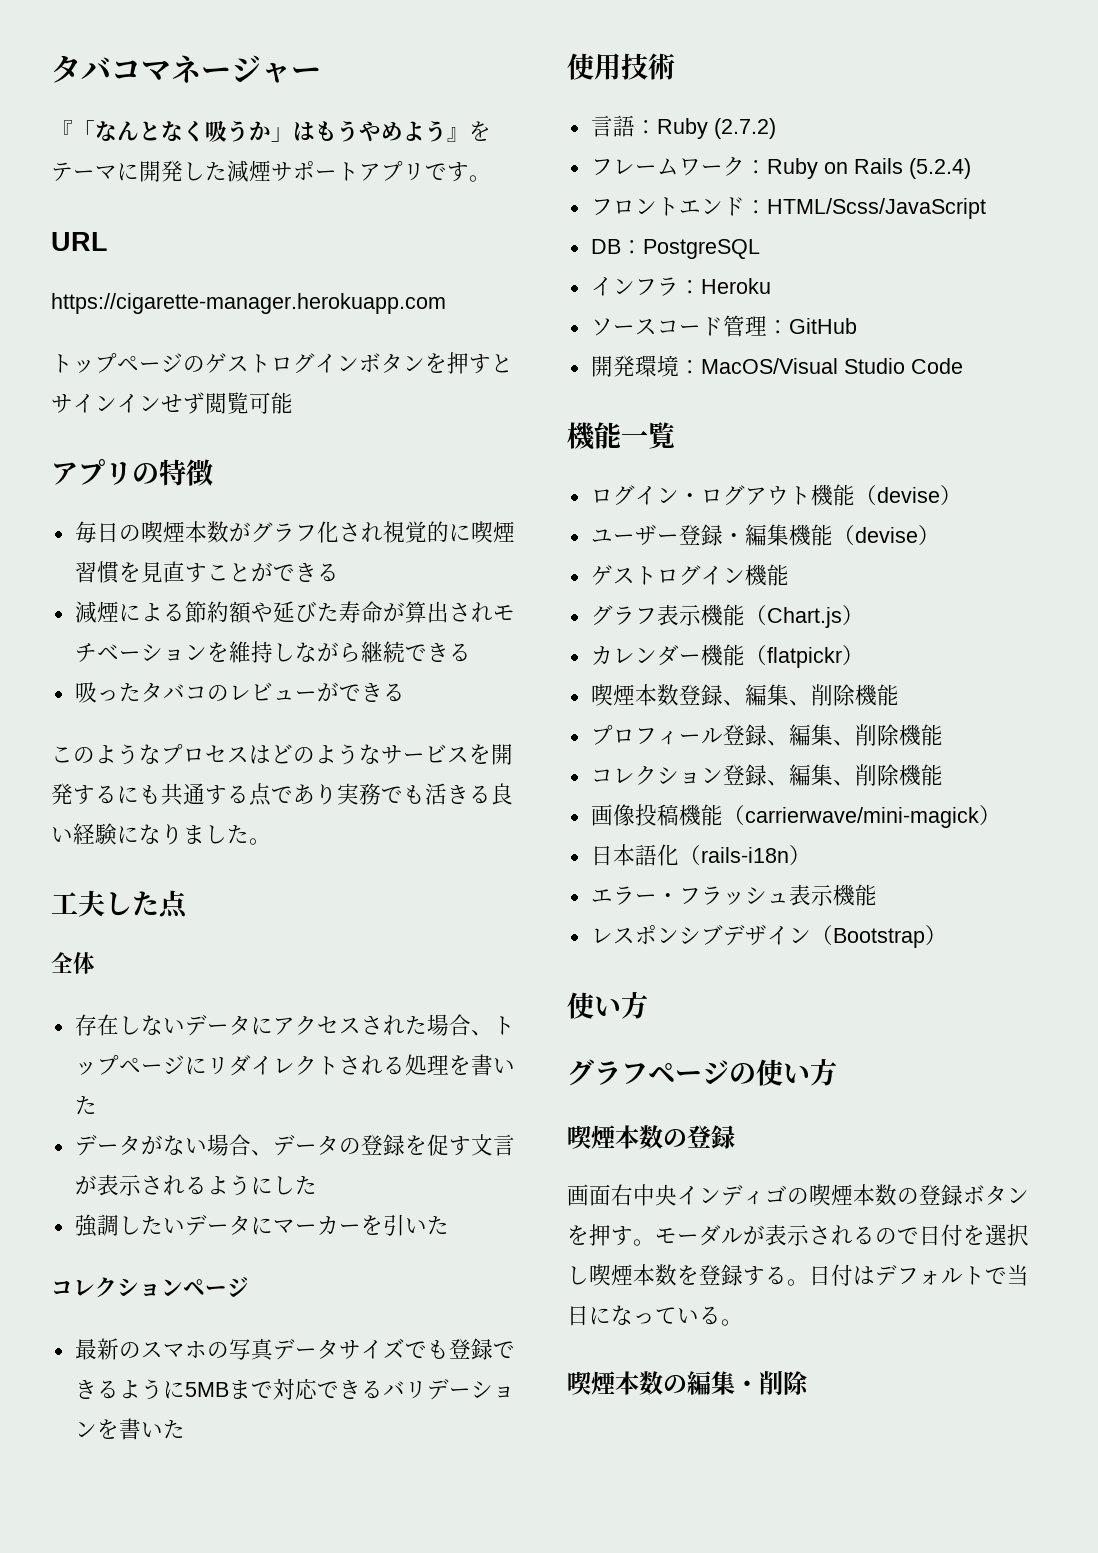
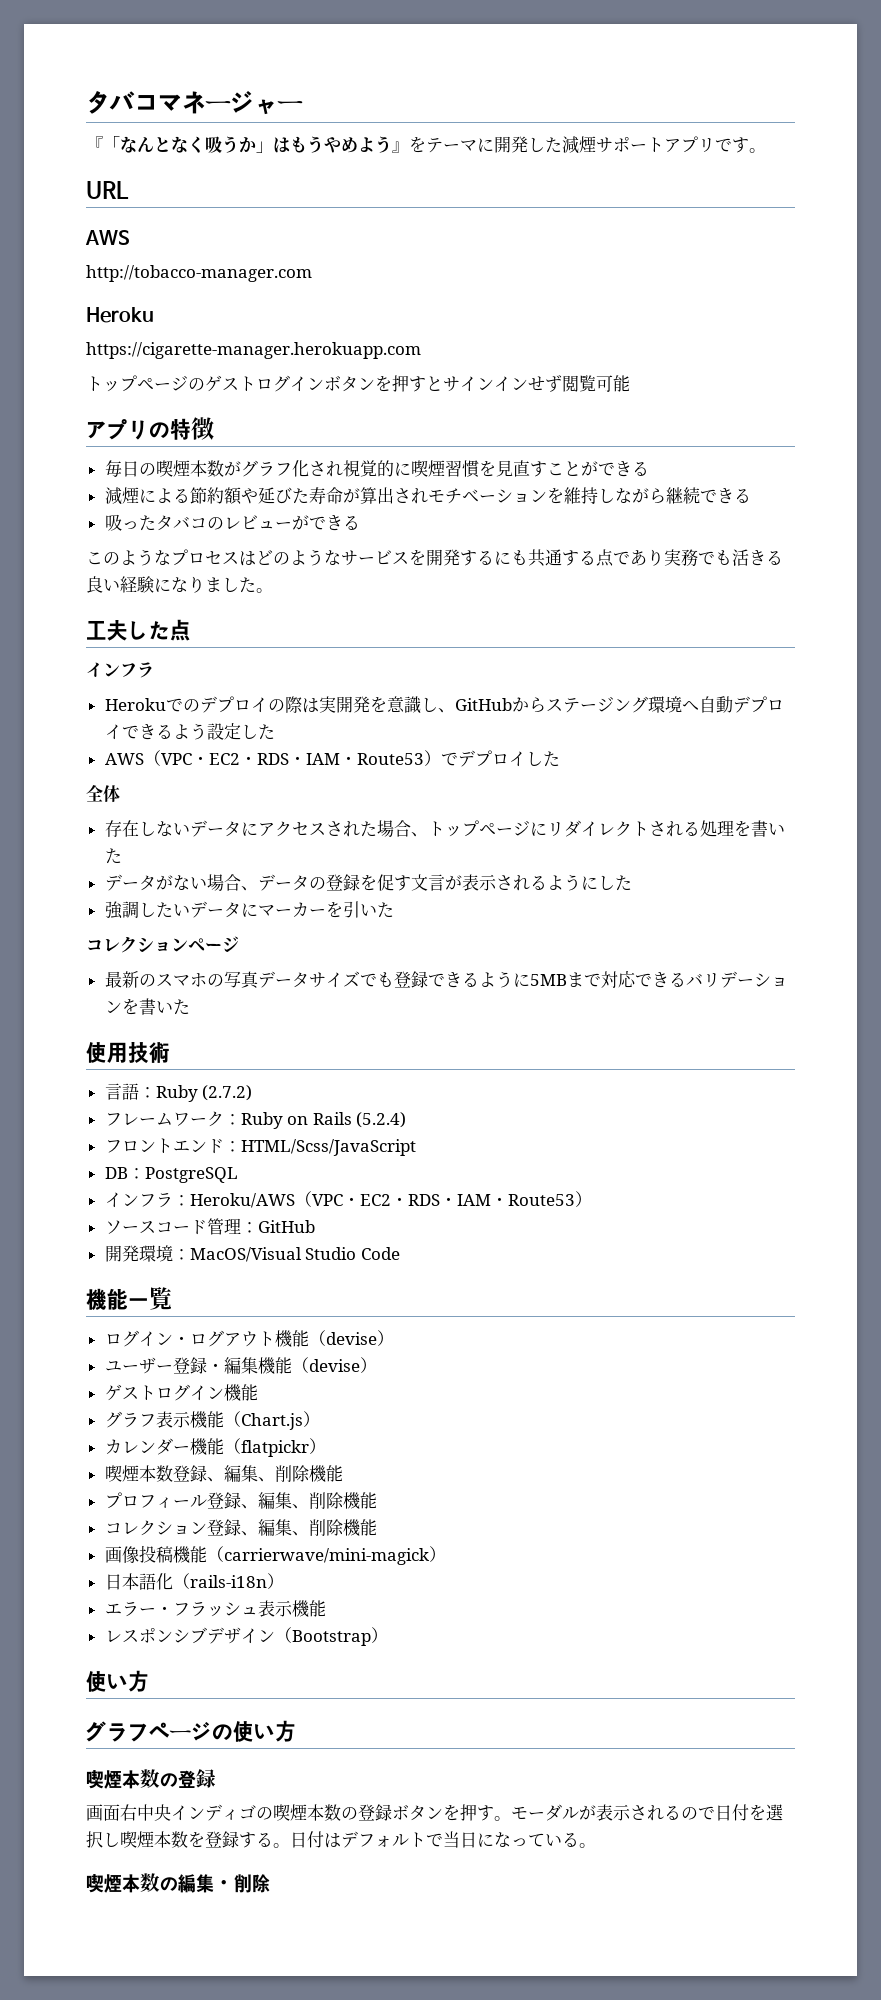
  URL
+ AWS
+ http://tobacco-manager.com
+ Heroku
  工夫した点
+ インフラ
+ Herokuでのデプロイの際は実開発を意識し、GitHubからステージング環境へ自動デプロイできるよう設定した
+ AWS（VPC・EC2・RDS・IAM・Route53）でデプロイした
- インフラ：Heroku
+ インフラ：Heroku/AWS（VPC・EC2・RDS・IAM・Route53）

